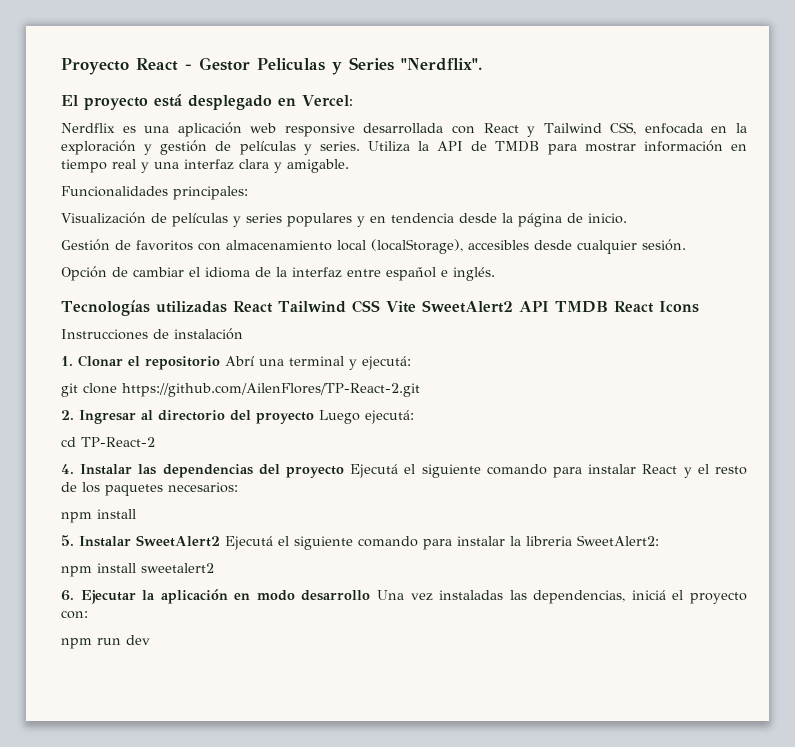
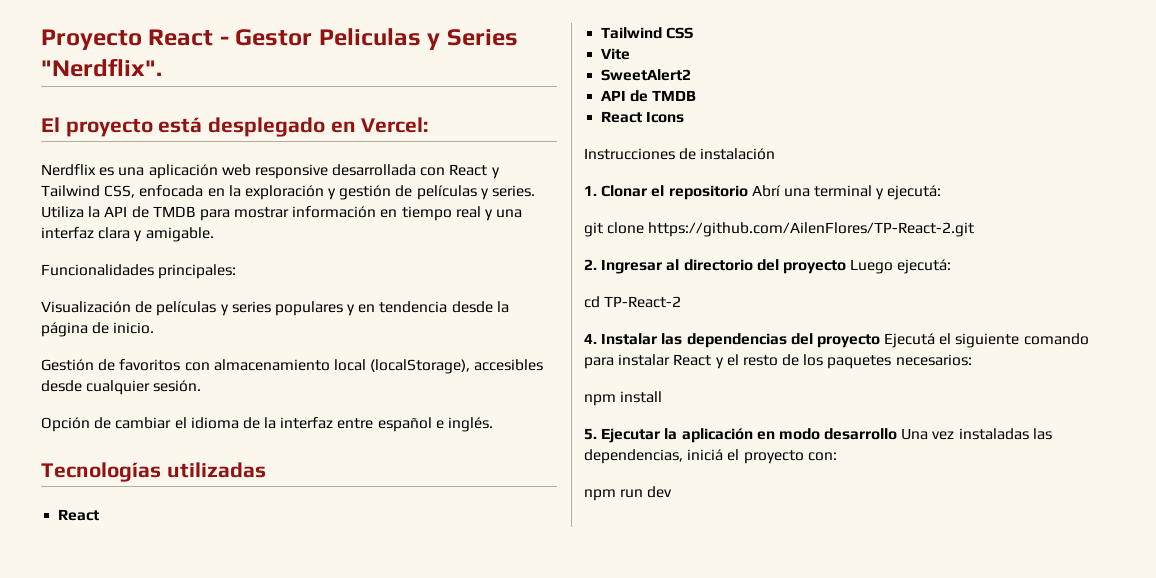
- Tecnologías utilizadas React Tailwind CSS Vite SweetAlert2 API TMDB React Icons
+ Tecnologías utilizadas
+ React
+ Tailwind CSS
+ Vite
+ SweetAlert2
+ API de TMDB
+ React Icons
- 5. Instalar SweetAlert2 Ejecutá el siguiente comando para instalar la libreria SweetAlert2:
- npm install sweetalert2
- 6. Ejecutar la aplicación en modo desarrollo Una vez instaladas las dependencias, iniciá el proyecto con:
+ 5. Ejecutar la aplicación en modo desarrollo Una vez instaladas las dependencias, iniciá el proyecto con:

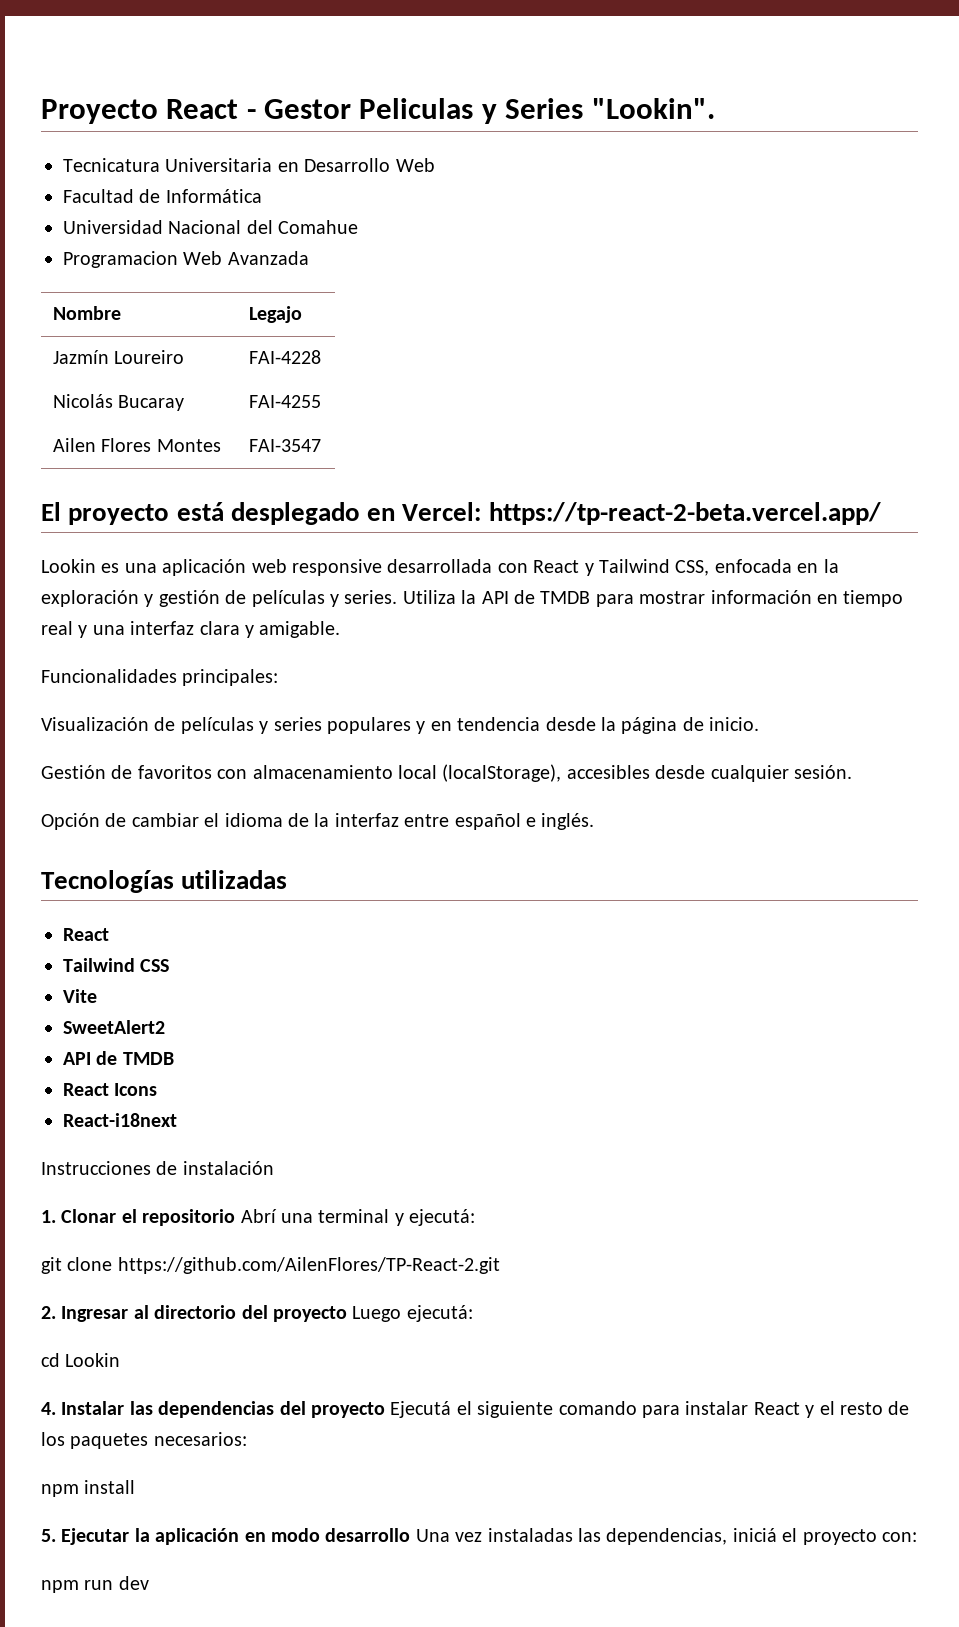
- Proyecto React - Gestor Peliculas y Series "Nerdflix".
+ Proyecto React - Gestor Peliculas y Series "Lookin".
+ Tecnicatura Universitaria en Desarrollo Web
+ Facultad de Informática
+ Universidad Nacional del Comahue
+ Programacion Web Avanzada
+ Nombre | Legajo
+ Jazmín Loureiro | FAI-4228
+ Nicolás Bucaray | FAI-4255
+ Ailen Flores Montes | FAI-3547
- El proyecto está desplegado en Vercel:
- Nerdflix es una aplicación web responsive desarrollada con React y Tailwind CSS, enfocada en la exploración y gestión de películas y series.
+ El proyecto está desplegado en Vercel: https://tp-react-2-beta.vercel.app/
+ Lookin es una aplicación web responsive desarrollada con React y Tailwind CSS, enfocada en la exploración y gestión de películas y series.
+ React-i18next
- cd TP-React-2
+ cd Lookin

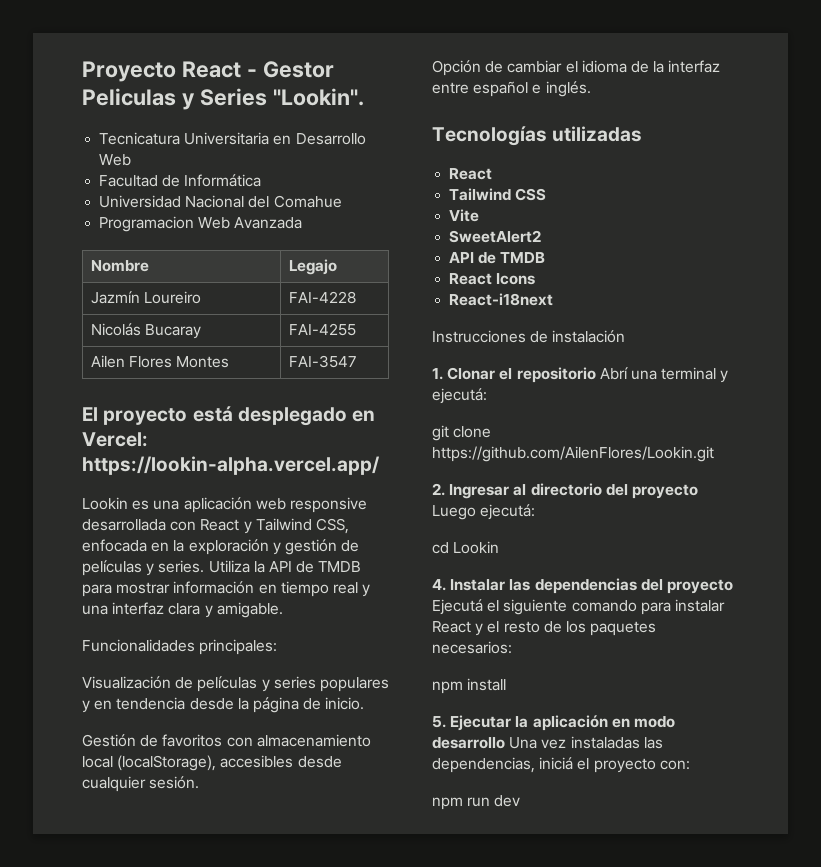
- El proyecto está desplegado en Vercel: https://tp-react-2-beta.vercel.app/
+ El proyecto está desplegado en Vercel: https://lookin-alpha.vercel.app/
- git clone https://github.com/AilenFlores/TP-React-2.git
+ git clone https://github.com/AilenFlores/Lookin.git

